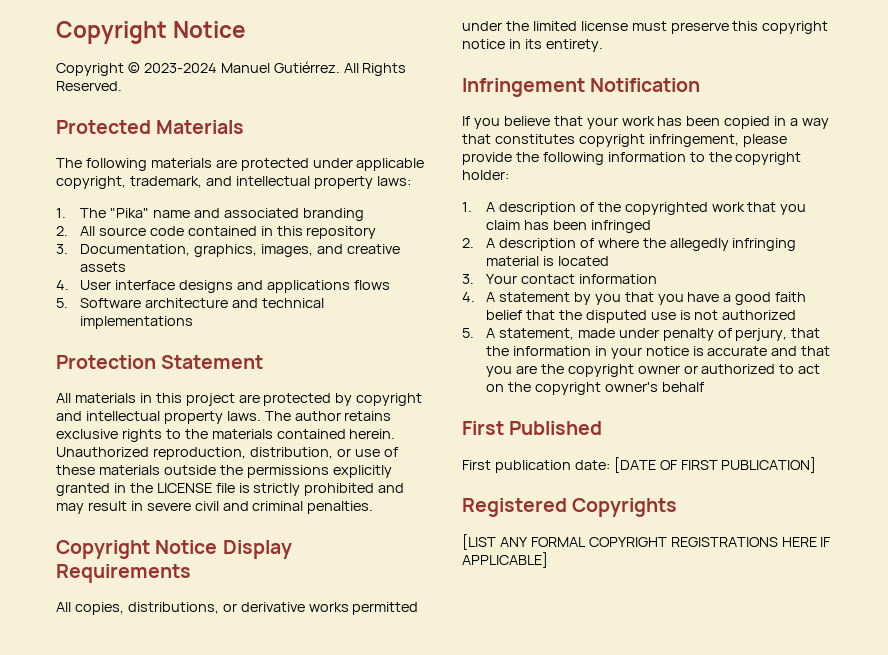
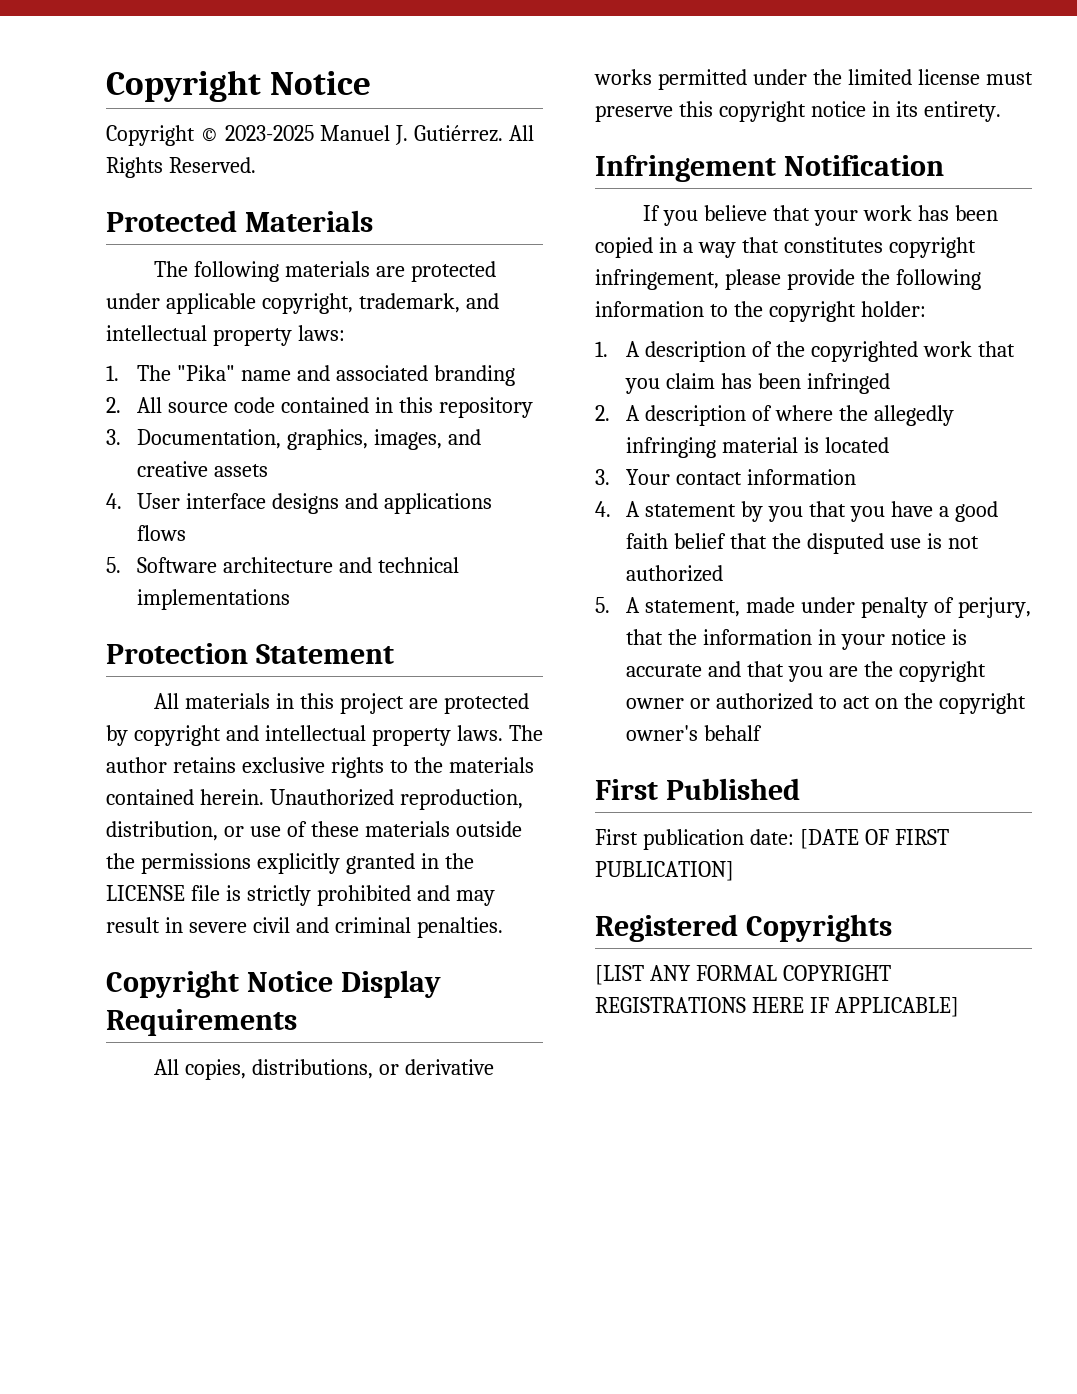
- Copyright © 2023-2024 Manuel Gutiérrez.
+ Copyright © 2023-2025 Manuel J. Gutiérrez.

